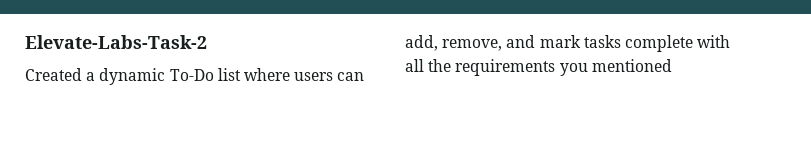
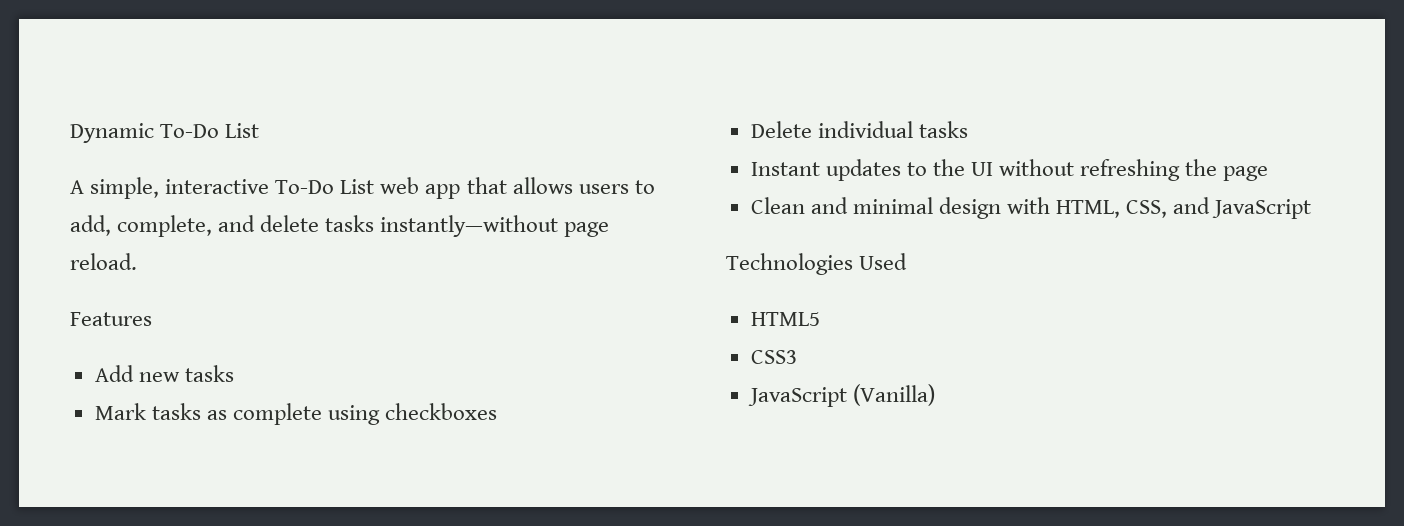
- Elevate-Labs-Task-2
- Created a dynamic To-Do list where users can add, remove, and mark tasks complete with all the requirements you mentioned
+ Dynamic To-Do List
+ A simple, interactive To-Do List web app that allows users to add, complete, and delete tasks instantly—without page reload.
+ Features
+ Add new tasks
+ Mark tasks as complete using checkboxes
+ Delete individual tasks
+ Instant updates to the UI without refreshing the page
+ Clean and minimal design with HTML, CSS, and JavaScript
+ Technologies Used
+ HTML5
+ CSS3
+ JavaScript (Vanilla)

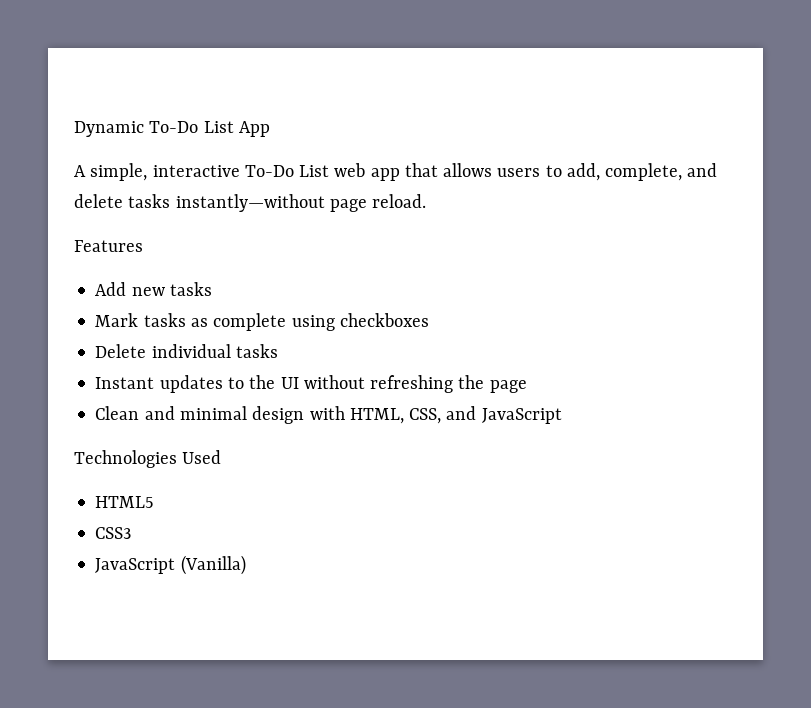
- Dynamic To-Do List
+ Dynamic To-Do List App

